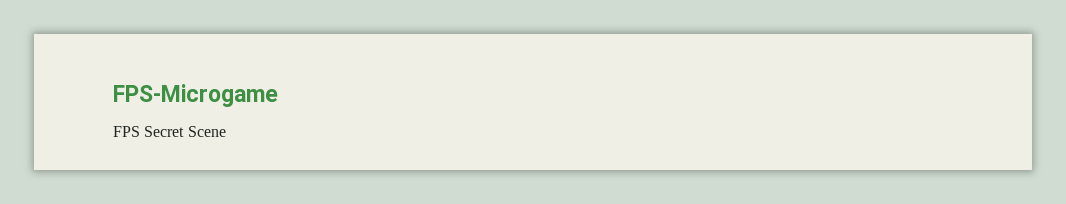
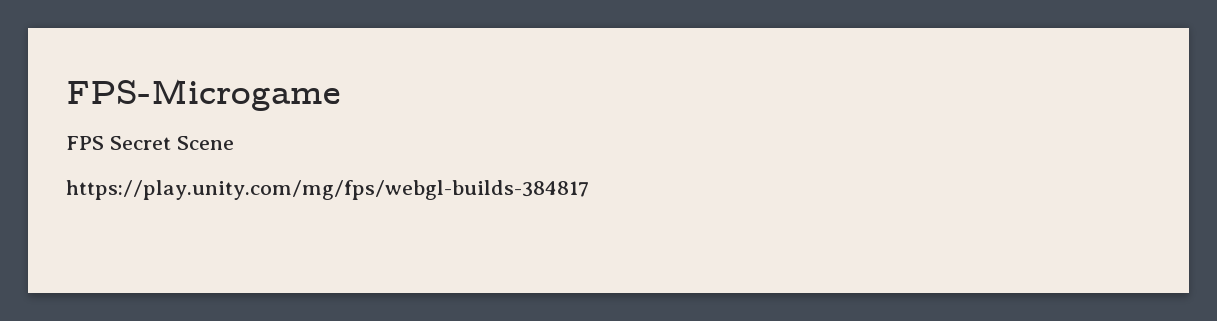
+ https://play.unity.com/mg/fps/webgl-builds-384817

